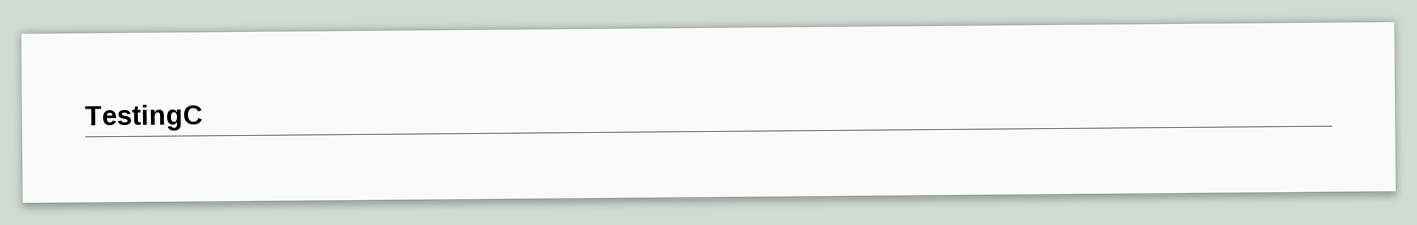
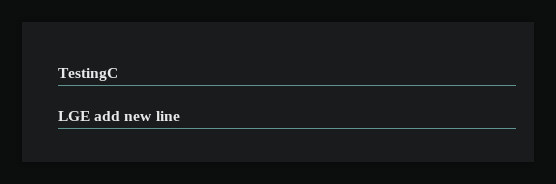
+ LGE add new line

